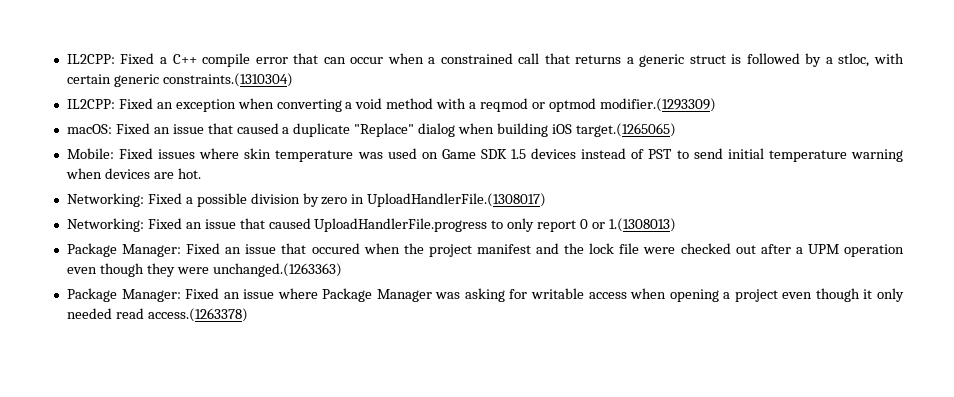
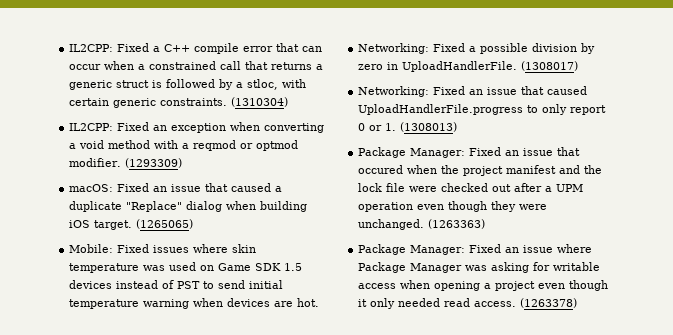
- IL2CPP: Fixed a C++ compile error that can occur when a constrained call that returns a generic struct is followed by a stloc, with certain generic constraints.(1310304)
+ IL2CPP: Fixed a C++ compile error that can occur when a constrained call that returns a generic struct is followed by a stloc, with certain generic constraints. (1310304)
- IL2CPP: Fixed an exception when converting a void method with a reqmod or optmod modifier.(1293309)
+ IL2CPP: Fixed an exception when converting a void method with a reqmod or optmod modifier. (1293309)
- macOS: Fixed an issue that caused a duplicate "Replace" dialog when building iOS target.(1265065)
+ macOS: Fixed an issue that caused a duplicate "Replace" dialog when building iOS target. (1265065)
- Networking: Fixed a possible division by zero in UploadHandlerFile.(1308017)
+ Networking: Fixed a possible division by zero in UploadHandlerFile. (1308017)
- Networking: Fixed an issue that caused UploadHandlerFile.progress to only report 0 or 1.(1308013)
+ Networking: Fixed an issue that caused UploadHandlerFile.progress to only report 0 or 1. (1308013)
- Package Manager: Fixed an issue that occured when the project manifest and the lock file were checked out after a UPM operation even though they were unchanged.(1263363)
+ Package Manager: Fixed an issue that occured when the project manifest and the lock file were checked out after a UPM operation even though they were unchanged. (1263363)
- Package Manager: Fixed an issue where Package Manager was asking for writable access when opening a project even though it only needed read access.(1263378)
+ Package Manager: Fixed an issue where Package Manager was asking for writable access when opening a project even though it only needed read access. (1263378)

